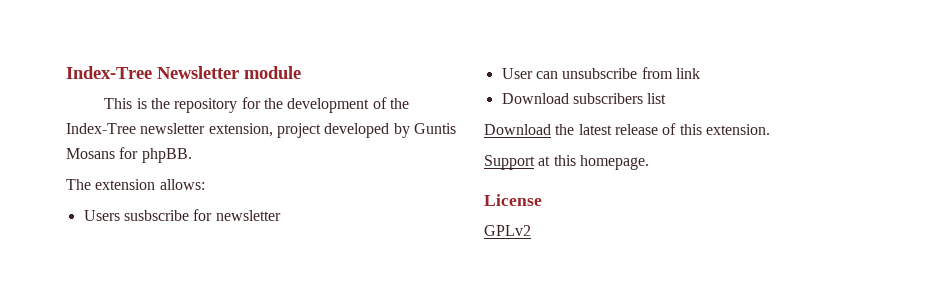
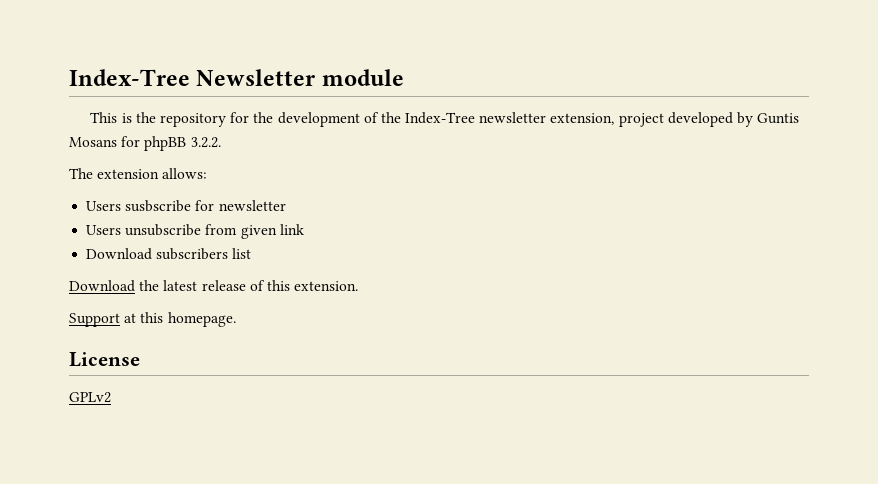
- This is the repository for the development of the Index-Tree newsletter extension, project developed by Guntis Mosans for phpBB.
+ This is the repository for the development of the Index-Tree newsletter extension, project developed by Guntis Mosans for phpBB 3.2.2.
- User can unsubscribe from link
+ Users unsubscribe from given link

